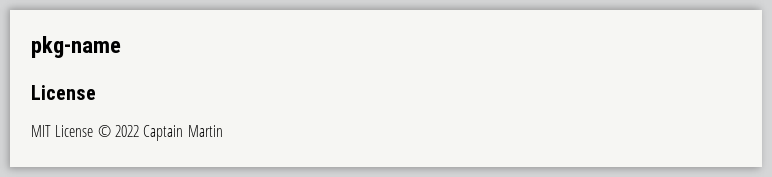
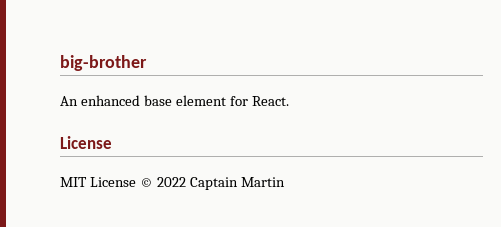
- pkg-name
+ big-brother
+ An enhanced base element for React.

